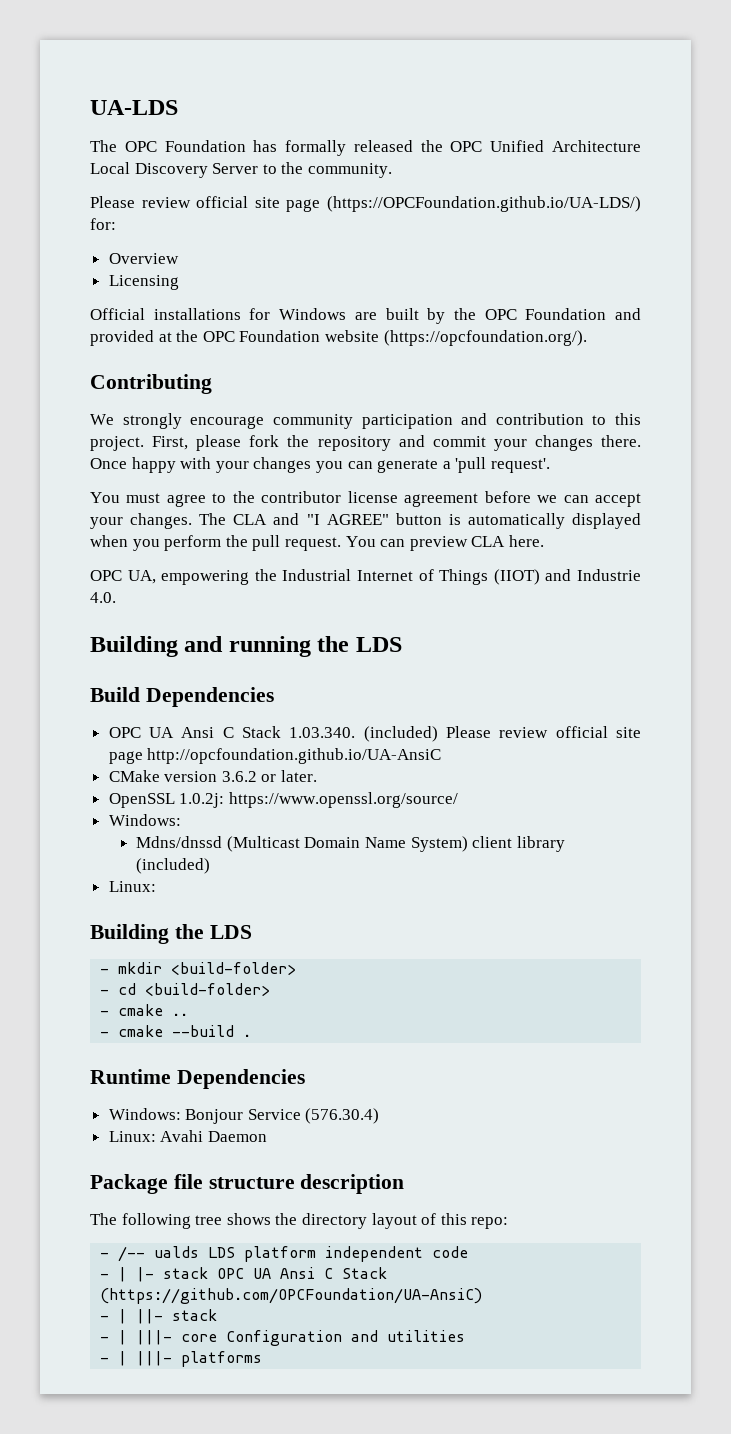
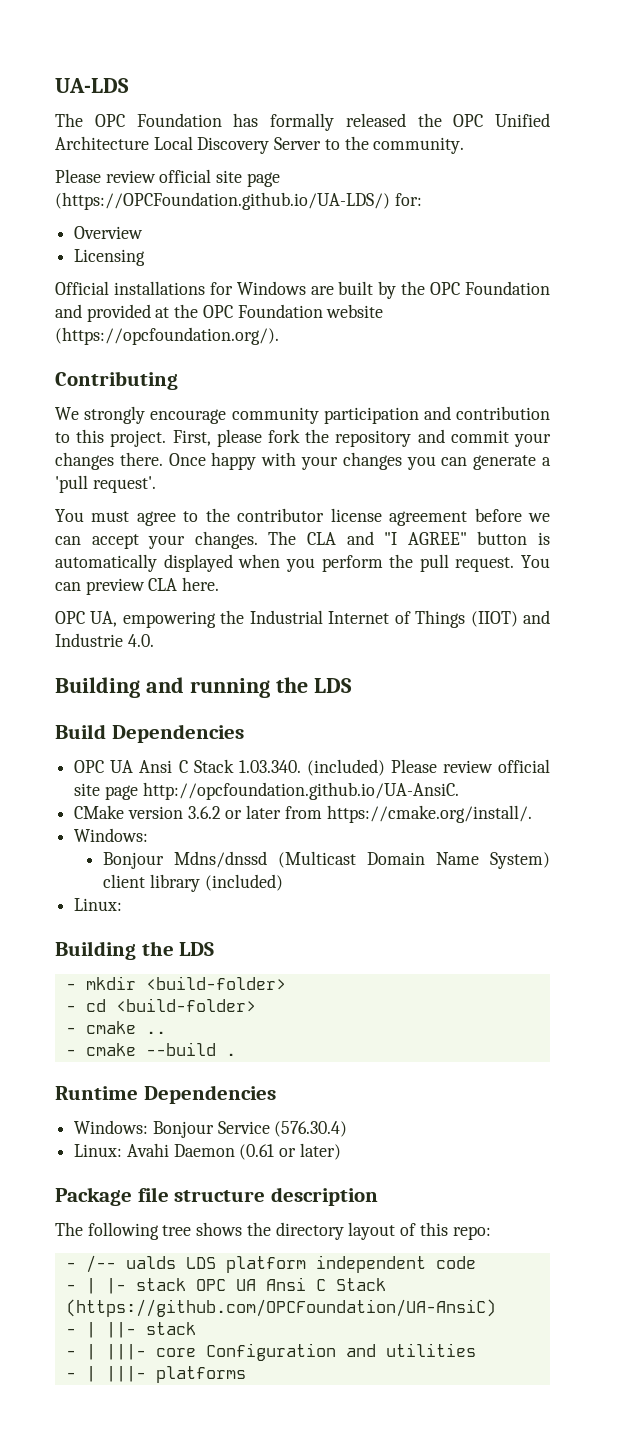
- OPC UA Ansi C Stack 1.03.340. (included) Please review official site page http://opcfoundation.github.io/UA-AnsiC
+ OPC UA Ansi C Stack 1.03.340. (included) Please review official site page http://opcfoundation.github.io/UA-AnsiC.
- CMake version 3.6.2 or later.
- OpenSSL 1.0.2j: https://www.openssl.org/source/
+ CMake version 3.6.2 or later from https://cmake.org/install/.
- Mdns/dnssd (Multicast Domain Name System) client library (included)
+ Bonjour Mdns/dnssd (Multicast Domain Name System) client library (included)
- Linux: Avahi Daemon
+ Linux: Avahi Daemon (0.61 or later)

